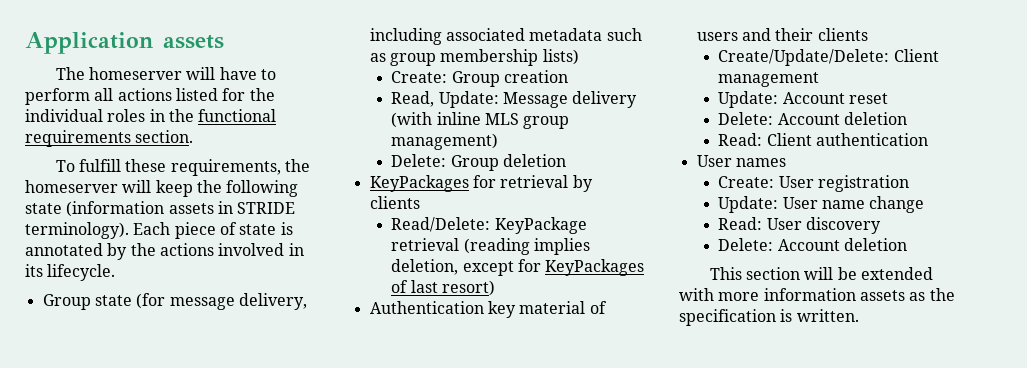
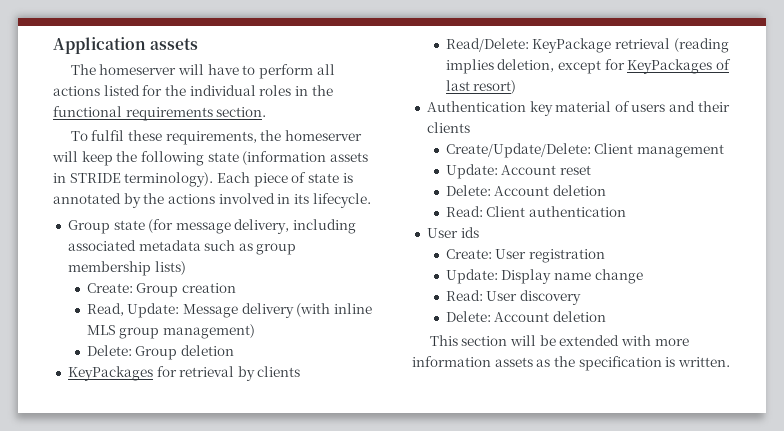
- To fulfill these requirements, the homeserver will keep the following state (information assets in STRIDE terminology).
+ To fulfil these requirements, the homeserver will keep the following state (information assets in STRIDE terminology).
- User names
+ User ids
- Update: User name change
+ Update: Display name change

